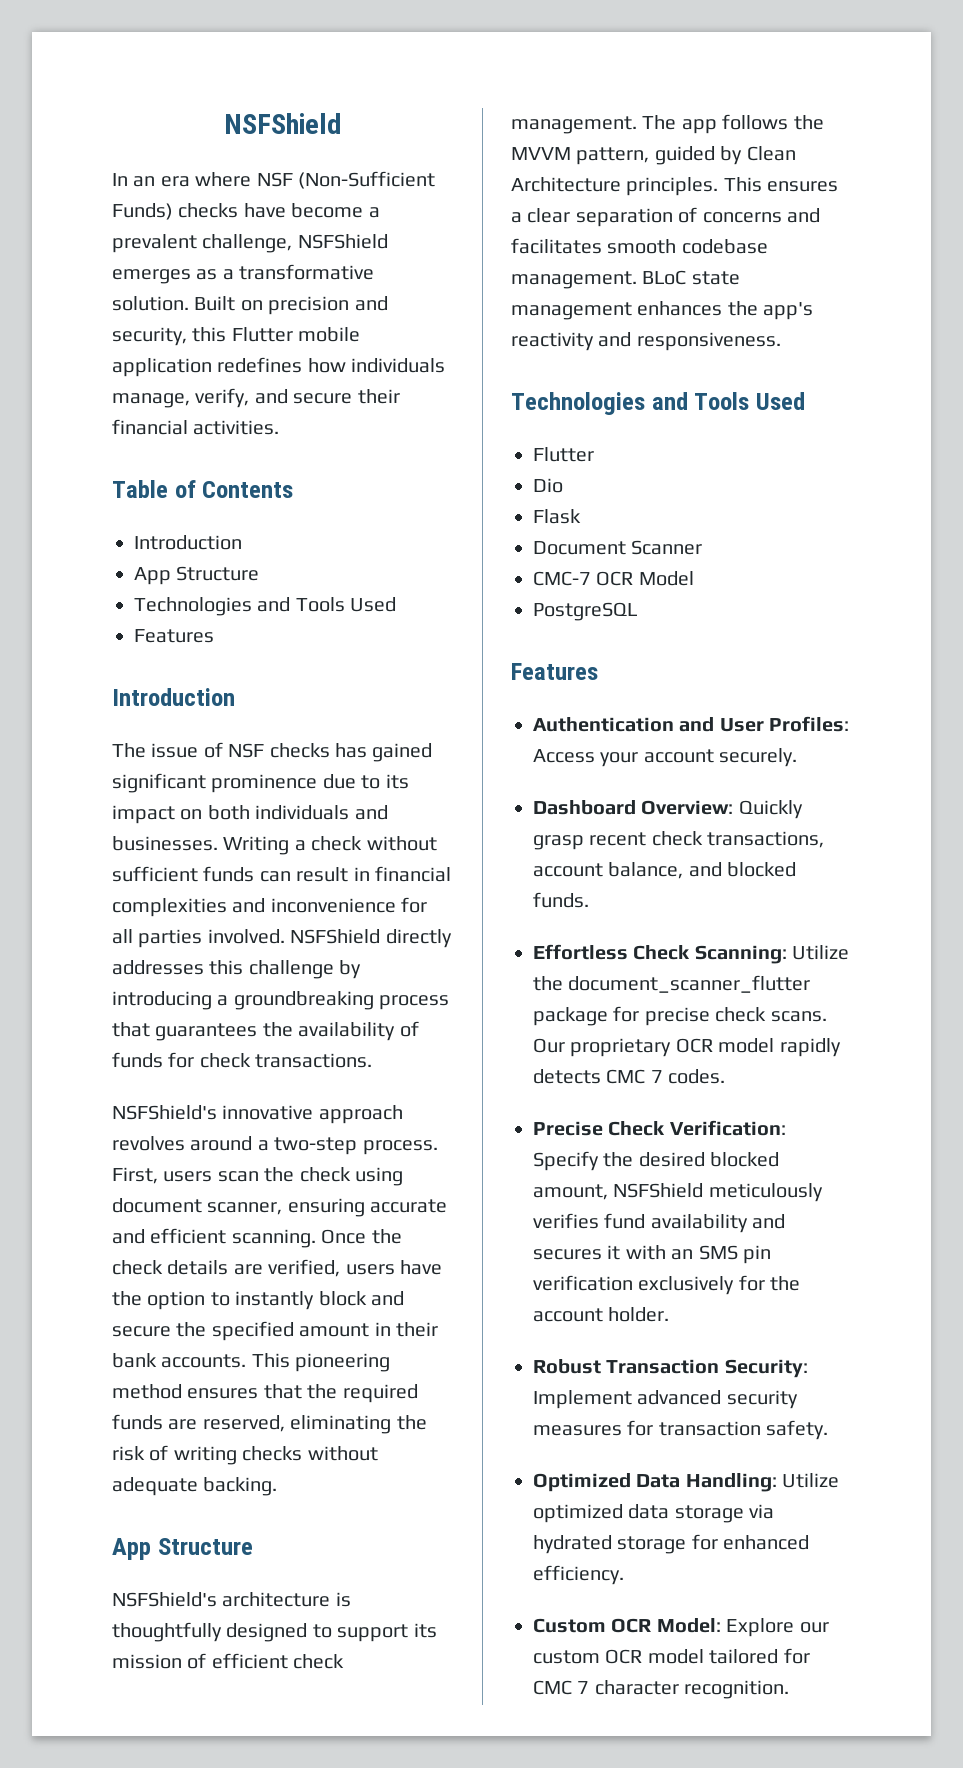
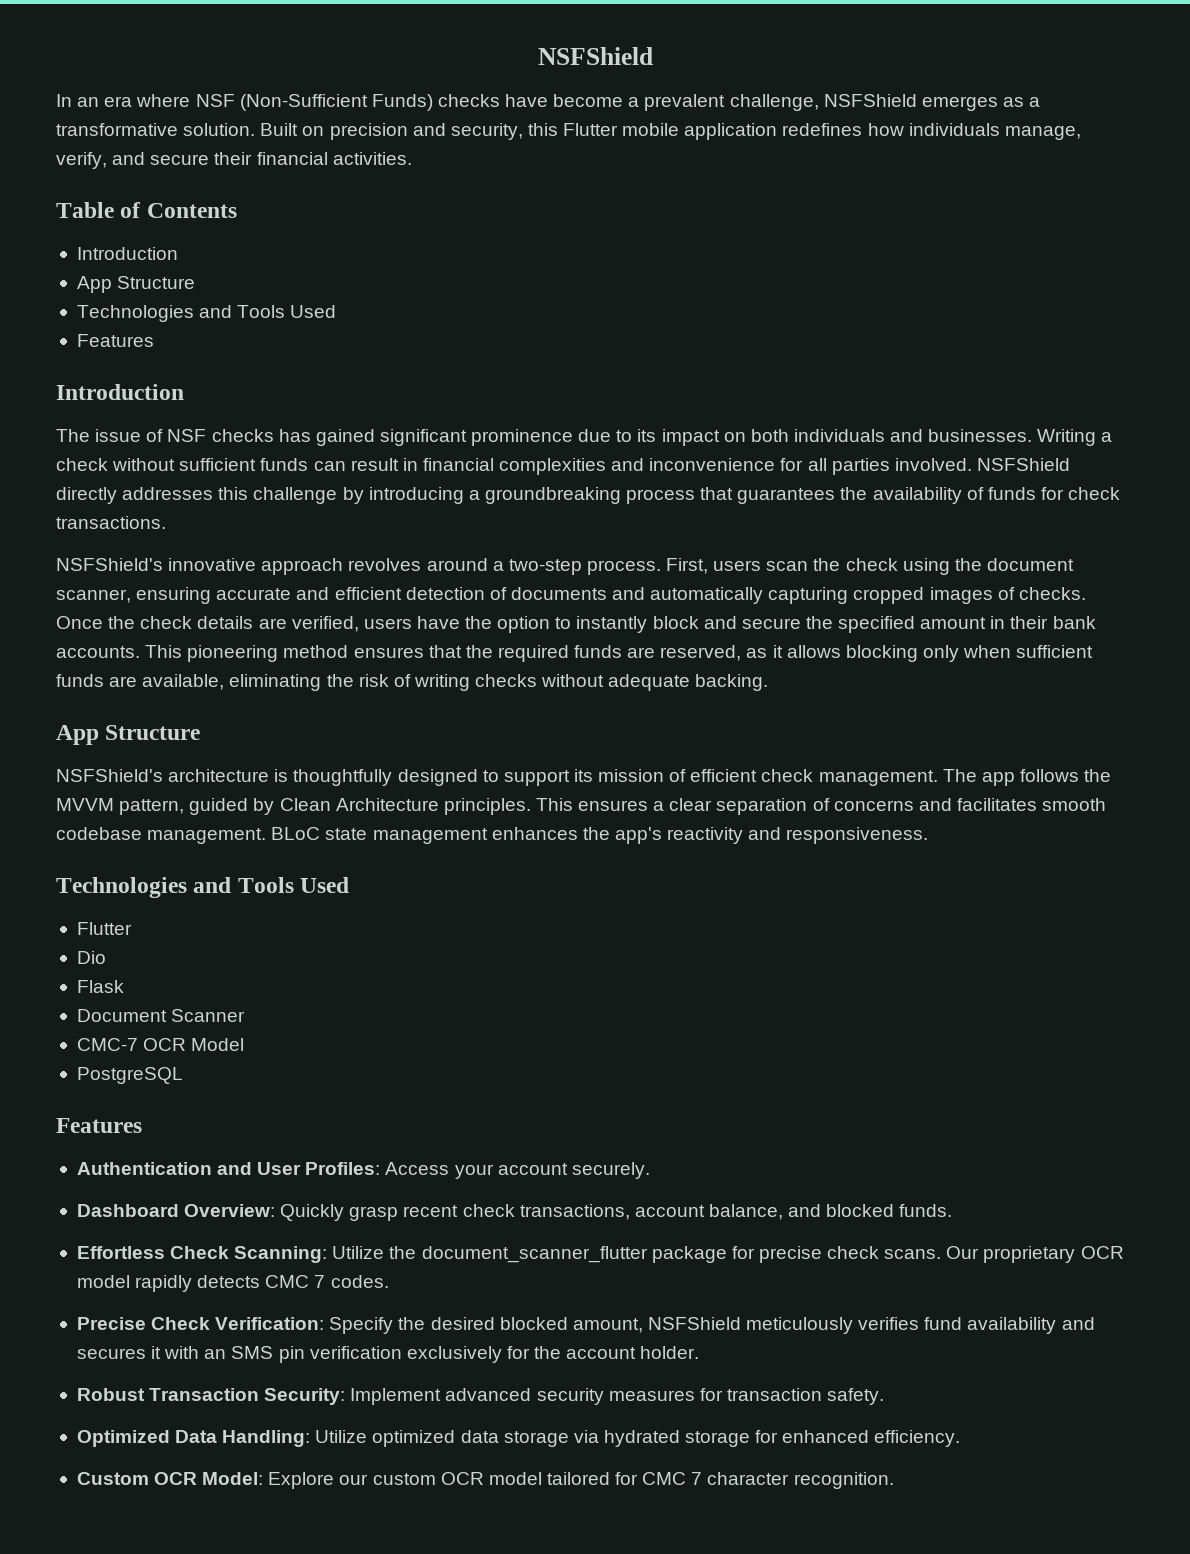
- First, users scan the check using document scanner, ensuring accurate and efficient scanning.
+ First, users scan the check using the document scanner, ensuring accurate and efficient detection of documents and automatically capturing cropped images of checks.
- This pioneering method ensures that the required funds are reserved, eliminating the risk of writing checks without adequate backing.
+ This pioneering method ensures that the required funds are reserved, as it allows blocking only when sufficient funds are available, eliminating the risk of writing checks without adequate backing.

